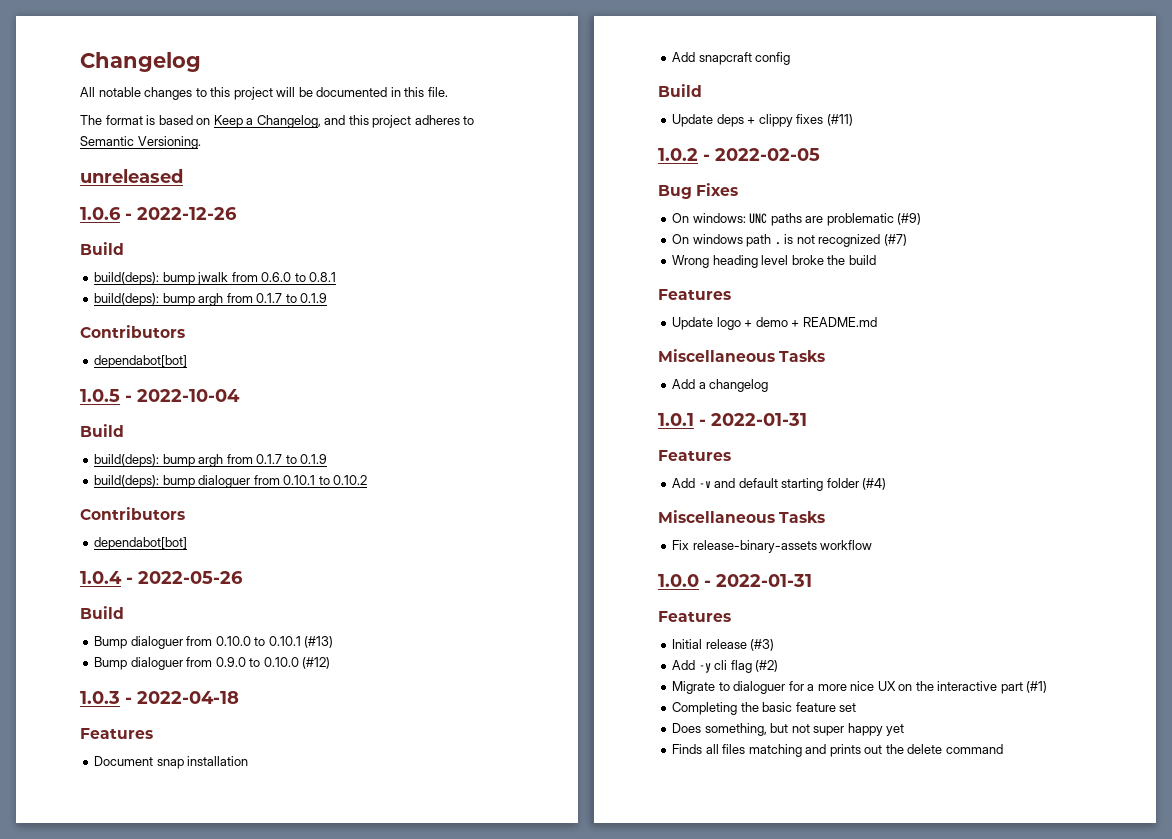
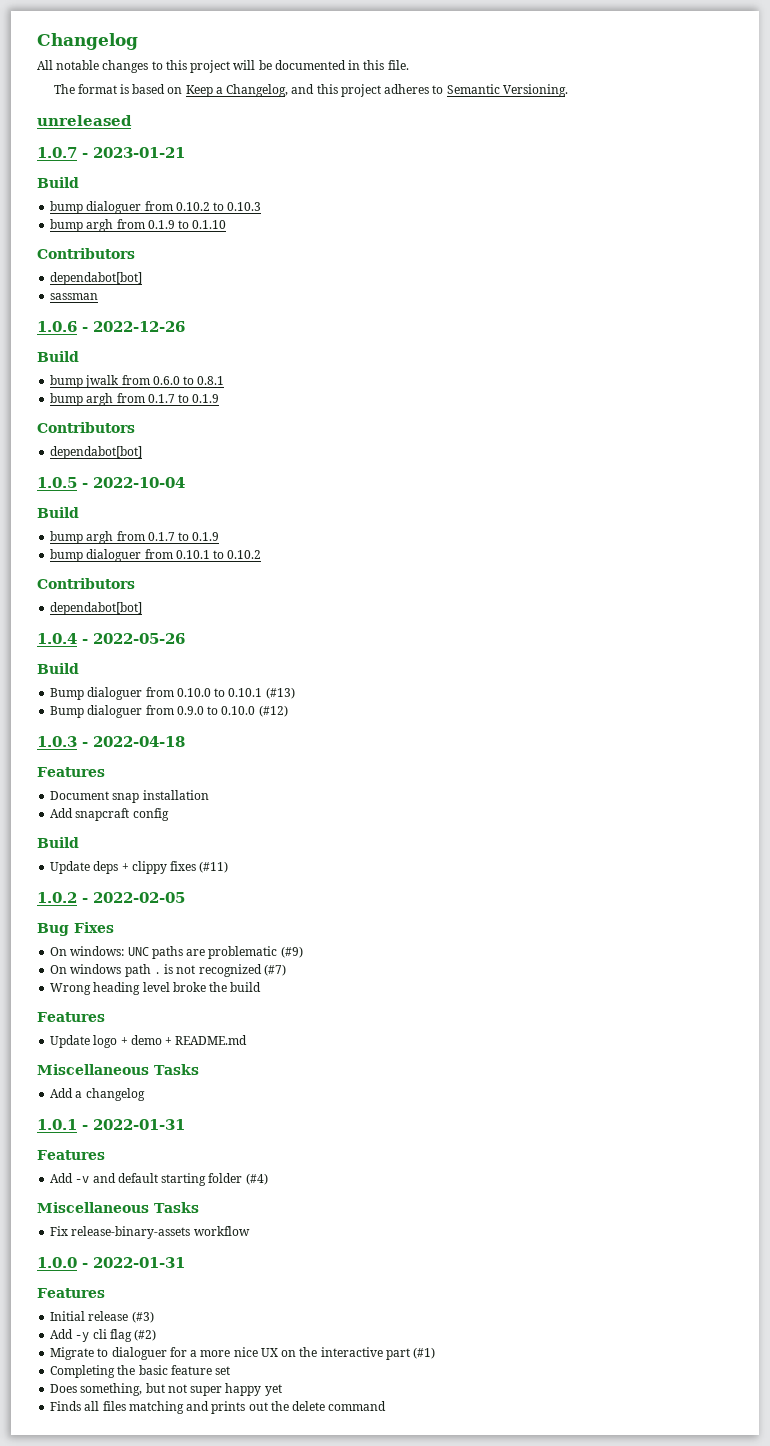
+ 1.0.7 - 2023-01-21
+ Build
+ bump dialoguer from 0.10.2 to 0.10.3
+ bump argh from 0.1.9 to 0.1.10
+ Contributors
+ dependabot[bot]
+ sassman
- build(deps): bump jwalk from 0.6.0 to 0.8.1
- build(deps): bump argh from 0.1.7 to 0.1.9
+ bump jwalk from 0.6.0 to 0.8.1
+ bump argh from 0.1.7 to 0.1.9
  1.0.5 - 2022-10-04
  Build
- build(deps): bump argh from 0.1.7 to 0.1.9
- build(deps): bump dialoguer from 0.10.1 to 0.10.2
+ bump argh from 0.1.7 to 0.1.9
+ bump dialoguer from 0.10.1 to 0.10.2

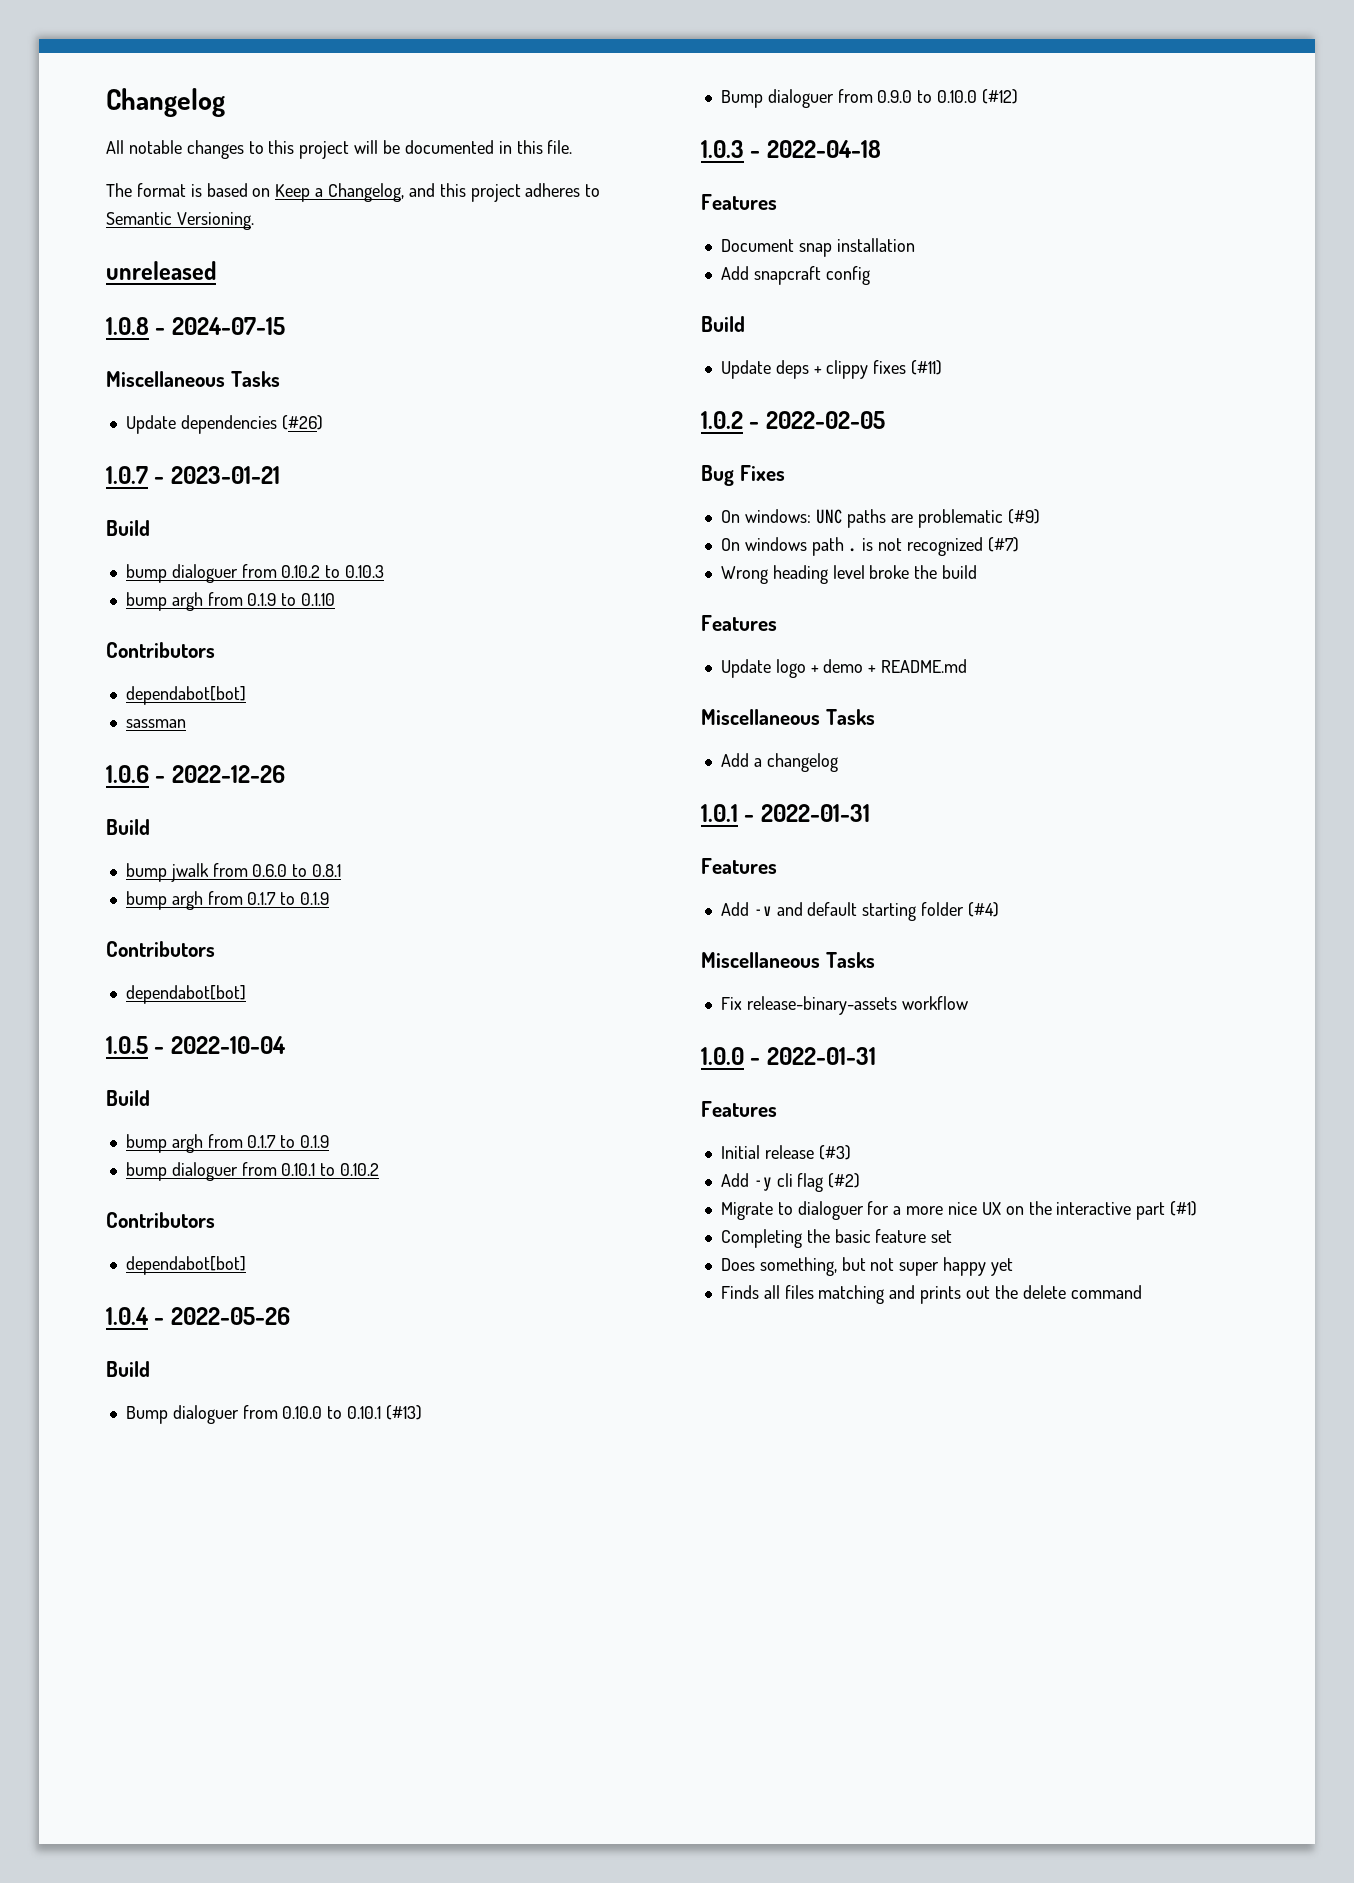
+ 1.0.8 - 2024-07-15
+ Miscellaneous Tasks
+ Update dependencies (#26)

